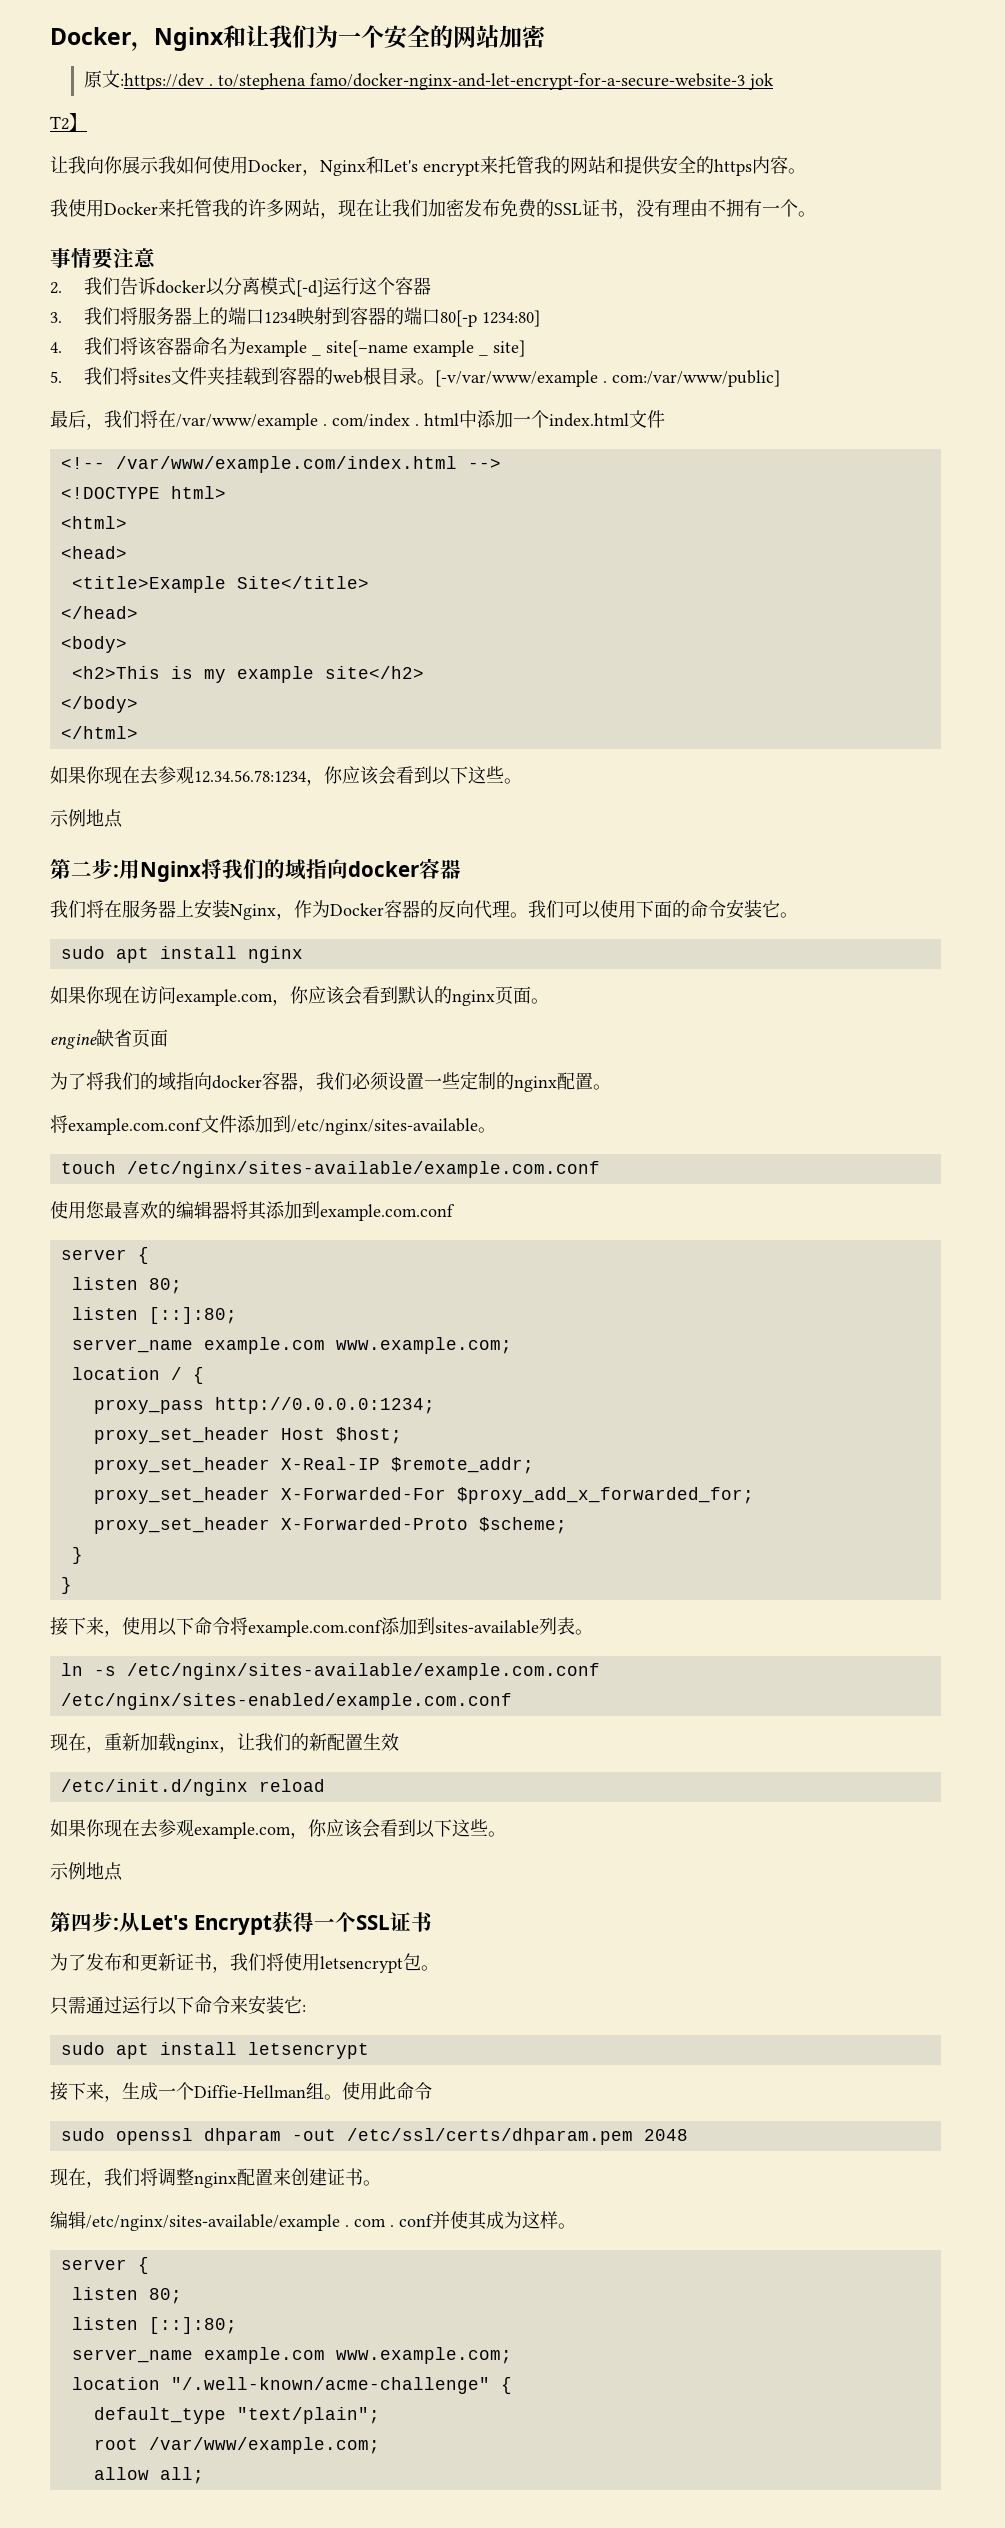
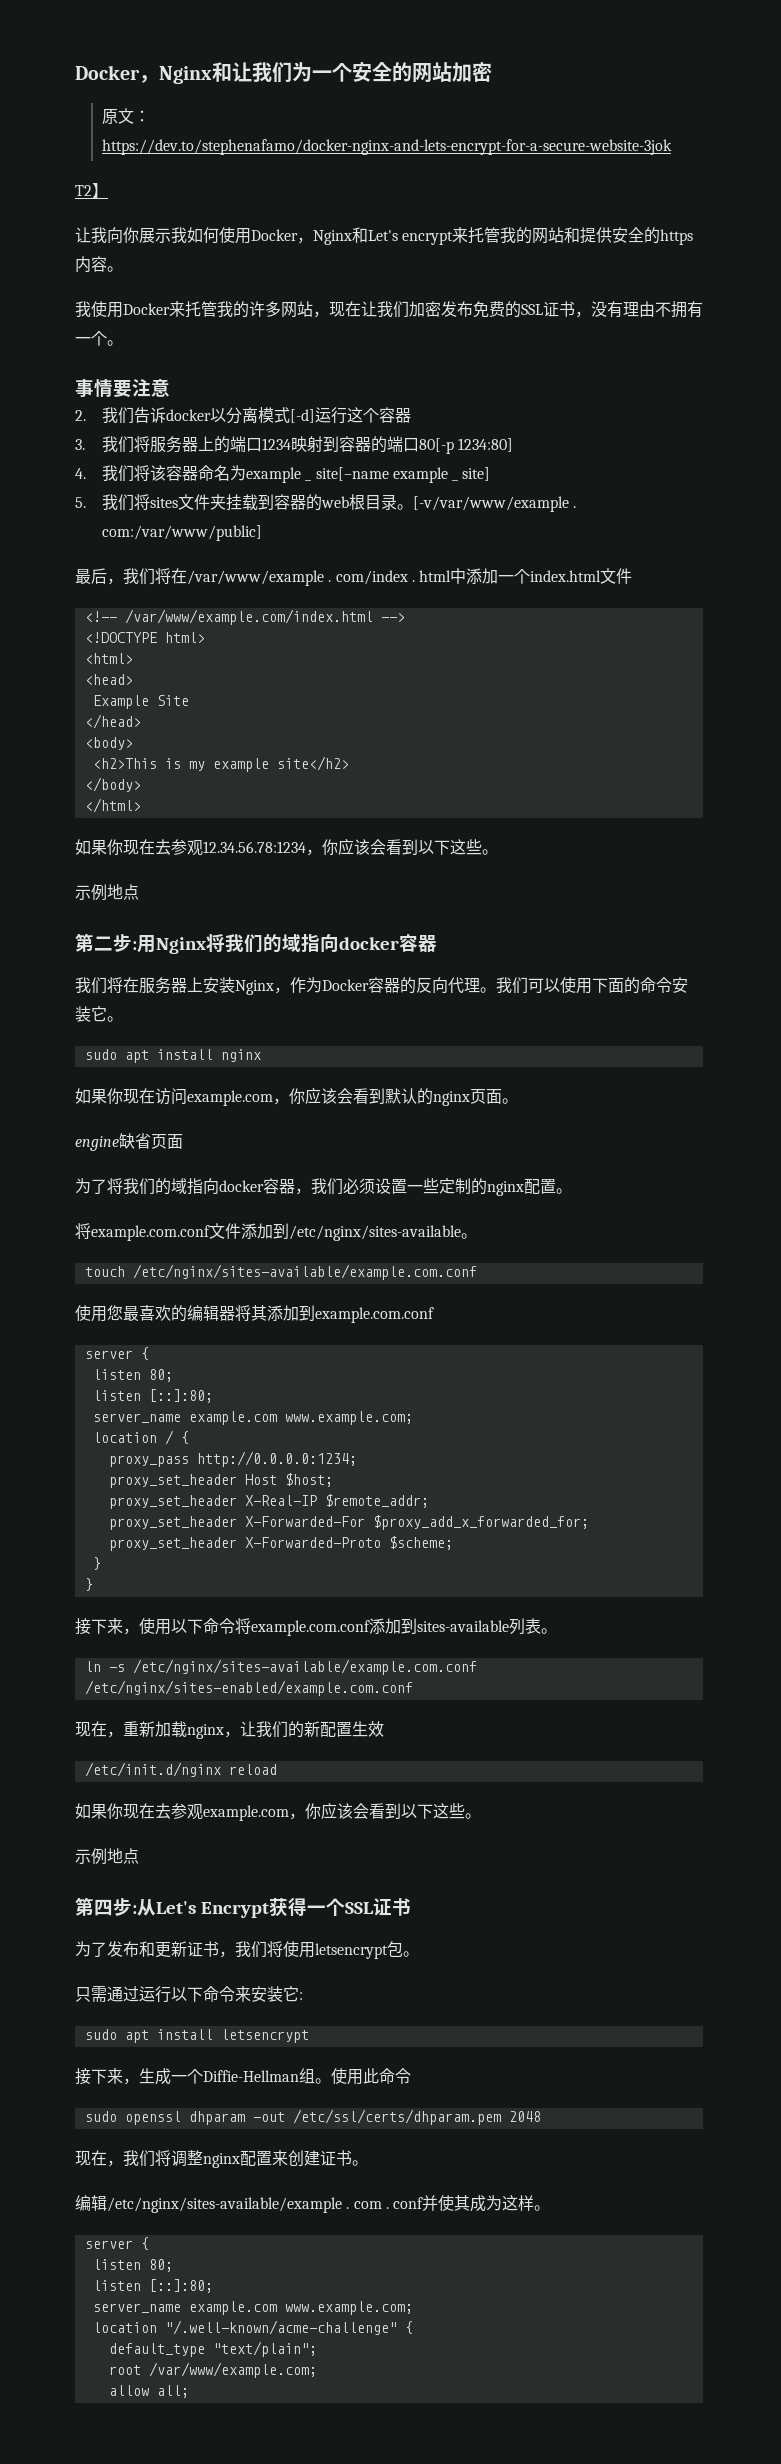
- 原文:https://dev . to/stephena famo/docker-nginx-and-let-encrypt-for-a-secure-website-3 jok
+ 原文：https://dev.to/stephenafamo/docker-nginx-and-lets-encrypt-for-a-secure-website-3jok
- <title>Example Site</title>
+ Example Site

